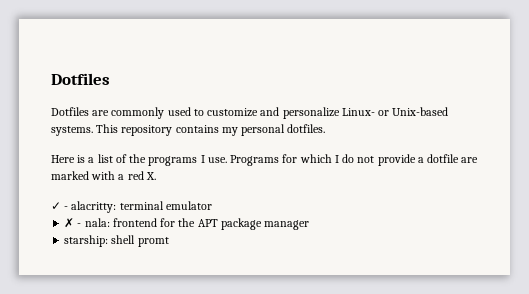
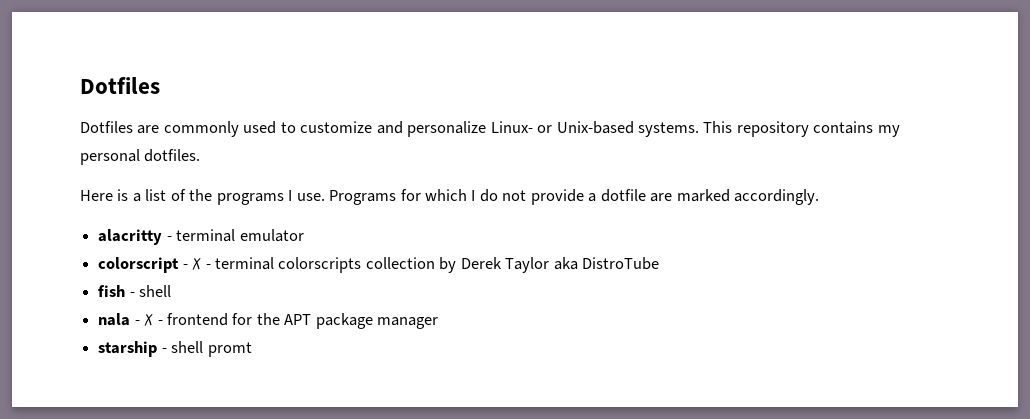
- Programs for which I do not provide a dotfile are marked with a red X.
- ✓ - alacritty: terminal emulator
- ✗ - nala: frontend for the APT package manager
+ Programs for which I do not provide a dotfile are marked accordingly.
+ alacritty - terminal emulator
+ colorscript - ✗ - terminal colorscripts collection by Derek Taylor aka DistroTube
+ fish - shell
+ nala - ✗ - frontend for the APT package manager
- starship: shell promt
+ starship - shell promt

